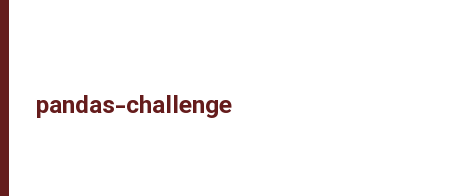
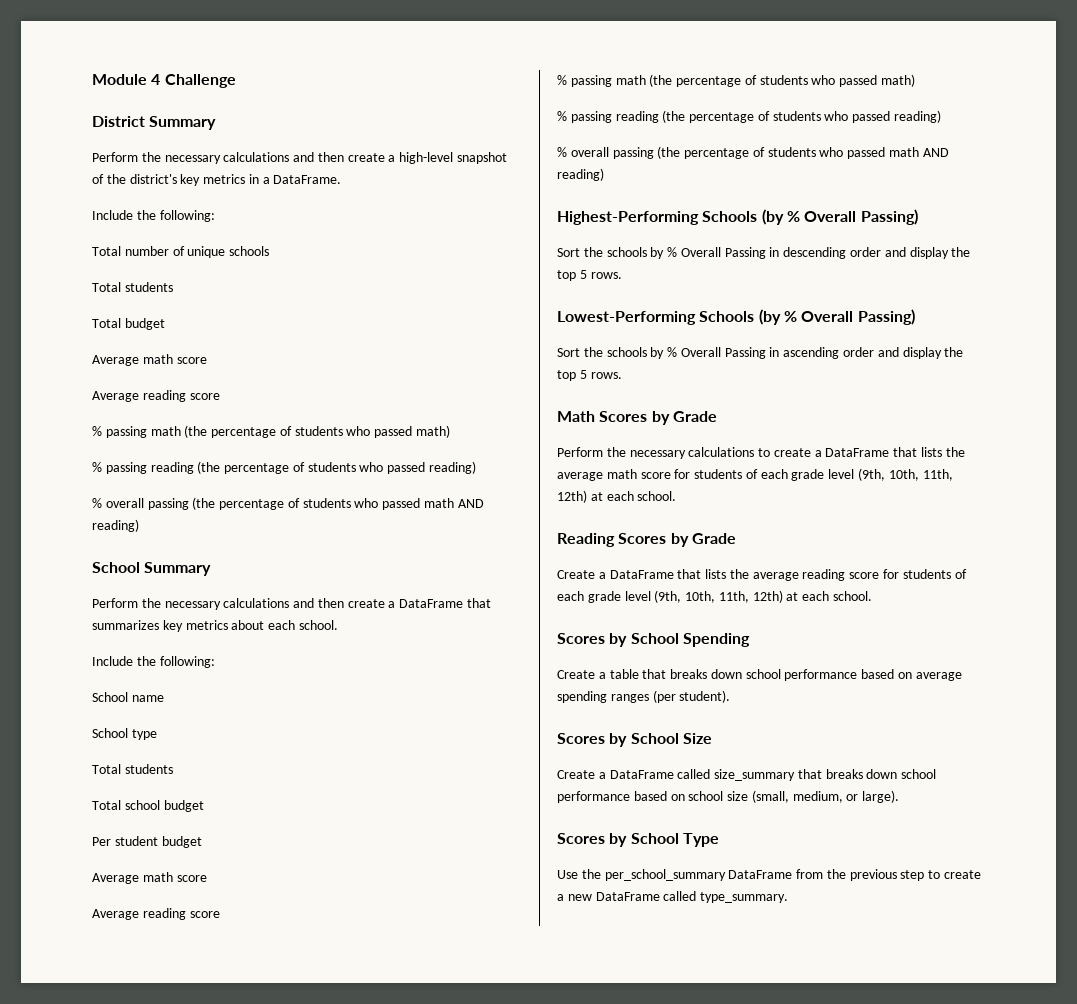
- pandas-challenge
+ Module 4 Challenge
+ District Summary
+ Perform the necessary calculations and then create a high-level snapshot of the district's key metrics in a DataFrame.
+ Include the following:
+ Total number of unique schools
+ Total students
+ Total budget
+ Average math score
+ Average reading score
+ % passing math (the percentage of students who passed math)
+ % passing reading (the percentage of students who passed reading)
+ % overall passing (the percentage of students who passed math AND reading)
+ School Summary
+ Perform the necessary calculations and then create a DataFrame that summarizes key metrics about each school.
+ Include the following:
+ School name
+ School type
+ Total students
+ Total school budget
+ Per student budget
+ Average math score
+ Average reading score
+ % passing math (the percentage of students who passed math)
+ % passing reading (the percentage of students who passed reading)
+ % overall passing (the percentage of students who passed math AND reading)
+ Highest-Performing Schools (by % Overall Passing)
+ Sort the schools by % Overall Passing in descending order and display the top 5 rows.
+ Lowest-Performing Schools (by % Overall Passing)
+ Sort the schools by % Overall Passing in ascending order and display the top 5 rows.
+ Math Scores by Grade
+ Perform the necessary calculations to create a DataFrame that lists the average math score for students of each grade level (9th, 10th, 11th, 12th) at each school.
+ Reading Scores by Grade
+ Create a DataFrame that lists the average reading score for students of each grade level (9th, 10th, 11th, 12th) at each school.
+ Scores by School Spending
+ Create a table that breaks down school performance based on average spending ranges (per student).
+ Scores by School Size
+ Create a DataFrame called size_summary that breaks down school performance based on school size (small, medium, or large).
+ Scores by School Type
+ Use the per_school_summary DataFrame from the previous step to create a new DataFrame called type_summary.

